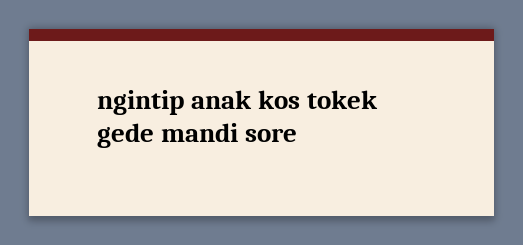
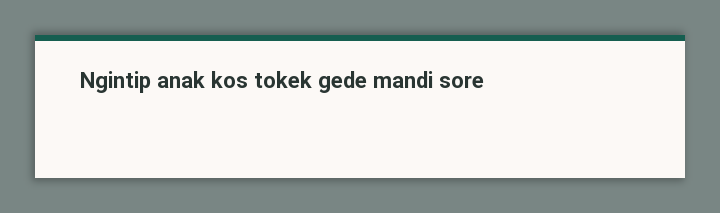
- ngintip anak kos tokek gede mandi sore
+ Ngintip anak kos tokek gede mandi sore

